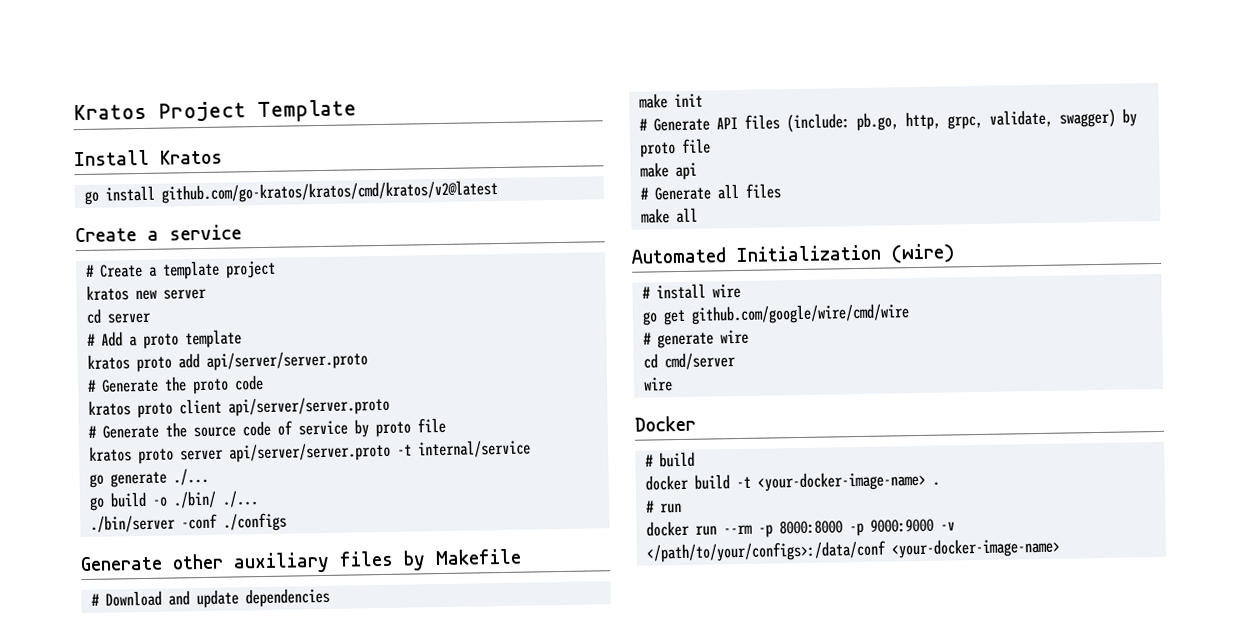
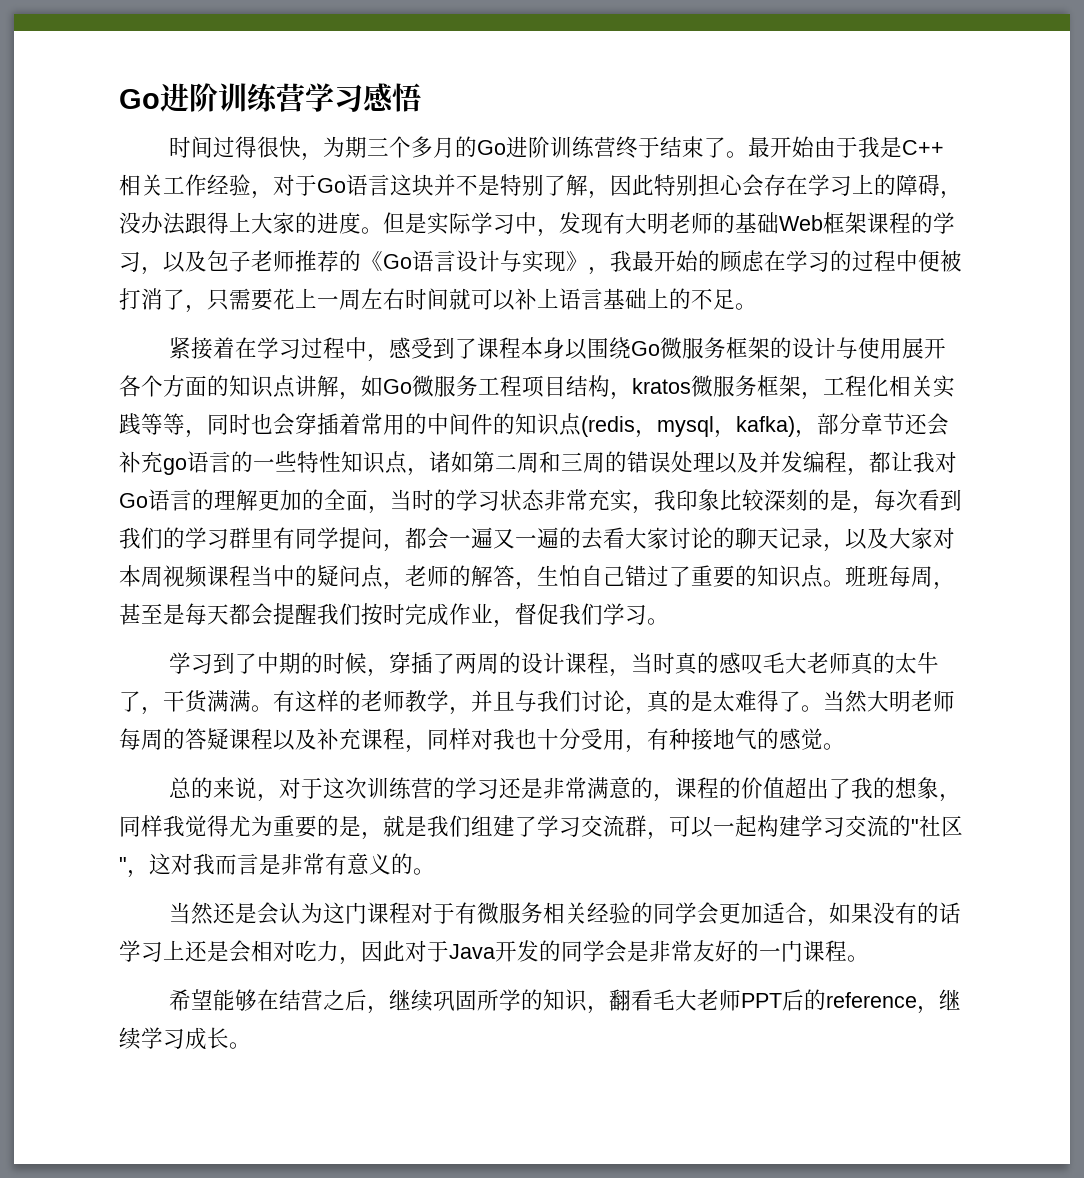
- Kratos Project Template
- Install Kratos
- go install github.com/go-kratos/kratos/cmd/kratos/v2@latest
- Create a service
- # Create a template project
- kratos new server
- cd server
- # Add a proto template
- kratos proto add api/server/server.proto
- # Generate the proto code
- kratos proto client api/server/server.proto
- # Generate the source code of service by proto file
- kratos proto server api/server/server.proto -t internal/service
- go generate ./...
- go build -o ./bin/ ./...
- ./bin/server -conf ./configs
- Generate other auxiliary files by Makefile
- # Download and update dependencies
- make init
- # Generate API files (include: pb.go, http, grpc, validate, swagger) by proto file
- make api
- # Generate all files
- make all
- Automated Initialization (wire)
- # install wire
- go get github.com/google/wire/cmd/wire
- # generate wire
- cd cmd/server
- wire
- Docker
- # build
- docker build -t <your-docker-image-name> .
- # run
- docker run --rm -p 8000:8000 -p 9000:9000 -v </path/to/your/configs>:/data/conf <your-docker-image-name>
+ Go进阶训练营学习感悟
+ 时间过得很快，为期三个多月的Go进阶训练营终于结束了。最开始由于我是C++相关工作经验，对于Go语言这块并不是特别了解，因此特别担心会存在学习上的障碍，没办法跟得上大家的进度。但是实际学习中，发现有大明老师的基础Web框架课程的学习，以及包子老师推荐的《Go语言设计与实现》，我最开始的顾虑在学习的过程中便被打消了，只需要花上一周左右时间就可以补上语言基础上的不足。
+ 紧接着在学习过程中，感受到了课程本身以围绕Go微服务框架的设计与使用展开各个方面的知识点讲解，如Go微服务工程项目结构，kratos微服务框架，工程化相关实践等等，同时也会穿插着常用的中间件的知识点(redis，mysql，kafka)，部分章节还会补充go语言的一些特性知识点，诸如第二周和三周的错误处理以及并发编程，都让我对Go语言的理解更加的全面，当时的学习状态非常充实，我印象比较深刻的是，每次看到我们的学习群里有同学提问，都会一遍又一遍的去看大家讨论的聊天记录，以及大家对本周视频课程当中的疑问点，老师的解答，生怕自己错过了重要的知识点。班班每周，甚至是每天都会提醒我们按时完成作业，督促我们学习。
+ 学习到了中期的时候，穿插了两周的设计课程，当时真的感叹毛大老师真的太牛了，干货满满。有这样的老师教学，并且与我们讨论，真的是太难得了。当然大明老师每周的答疑课程以及补充课程，同样对我也十分受用，有种接地气的感觉。
+ 总的来说，对于这次训练营的学习还是非常满意的，课程的价值超出了我的想象，同样我觉得尤为重要的是，就是我们组建了学习交流群，可以一起构建学习交流的"社区"，这对我而言是非常有意义的。
+ 当然还是会认为这门课程对于有微服务相关经验的同学会更加适合，如果没有的话学习上还是会相对吃力，因此对于Java开发的同学会是非常友好的一门课程。
+ 希望能够在结营之后，继续巩固所学的知识，翻看毛大老师PPT后的reference，继续学习成长。

